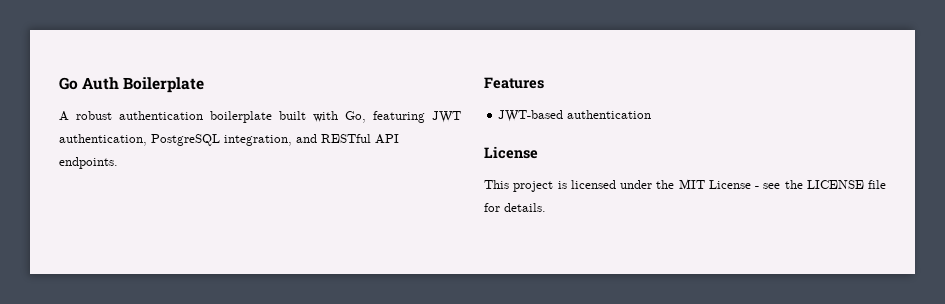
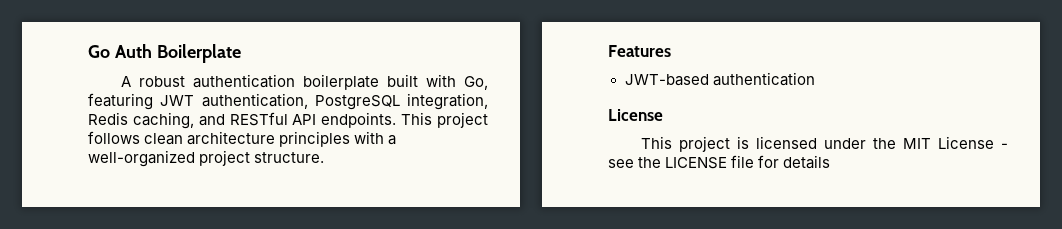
- A robust authentication boilerplate built with Go, featuring JWT authentication, PostgreSQL integration, and RESTful API endpoints.
+ A robust authentication boilerplate built with Go, featuring JWT authentication, PostgreSQL integration, Redis caching, and RESTful API endpoints. This project follows clean architecture principles with a well-organized project structure.
- This project is licensed under the MIT License - see the LICENSE file for details.
+ This project is licensed under the MIT License - see the LICENSE file for details

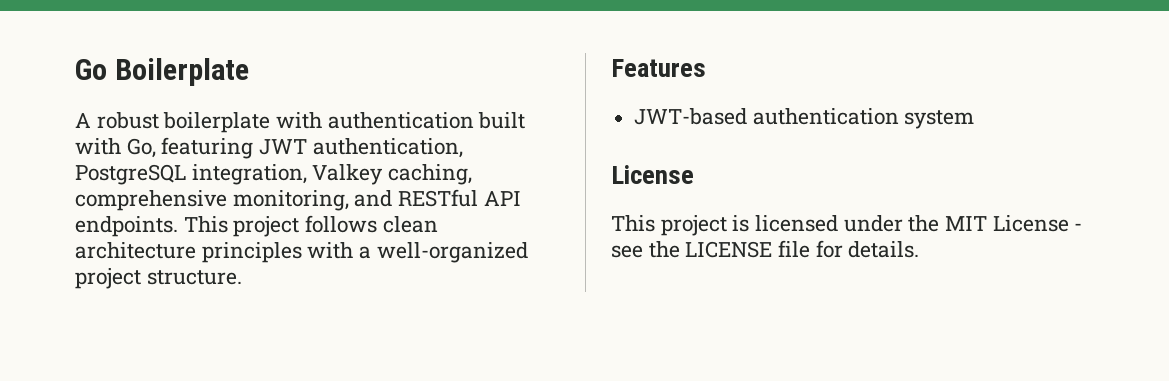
- Go Auth Boilerplate
+ Go Boilerplate
- A robust authentication boilerplate built with Go, featuring JWT authentication, PostgreSQL integration, Redis caching, and RESTful API endpoints.
+ A robust boilerplate with authentication built with Go, featuring JWT authentication, PostgreSQL integration, Valkey caching, comprehensive monitoring, and RESTful API endpoints.
- JWT-based authentication
+ JWT-based authentication system
- This project is licensed under the MIT License - see the LICENSE file for details
+ This project is licensed under the MIT License - see the LICENSE file for details.

